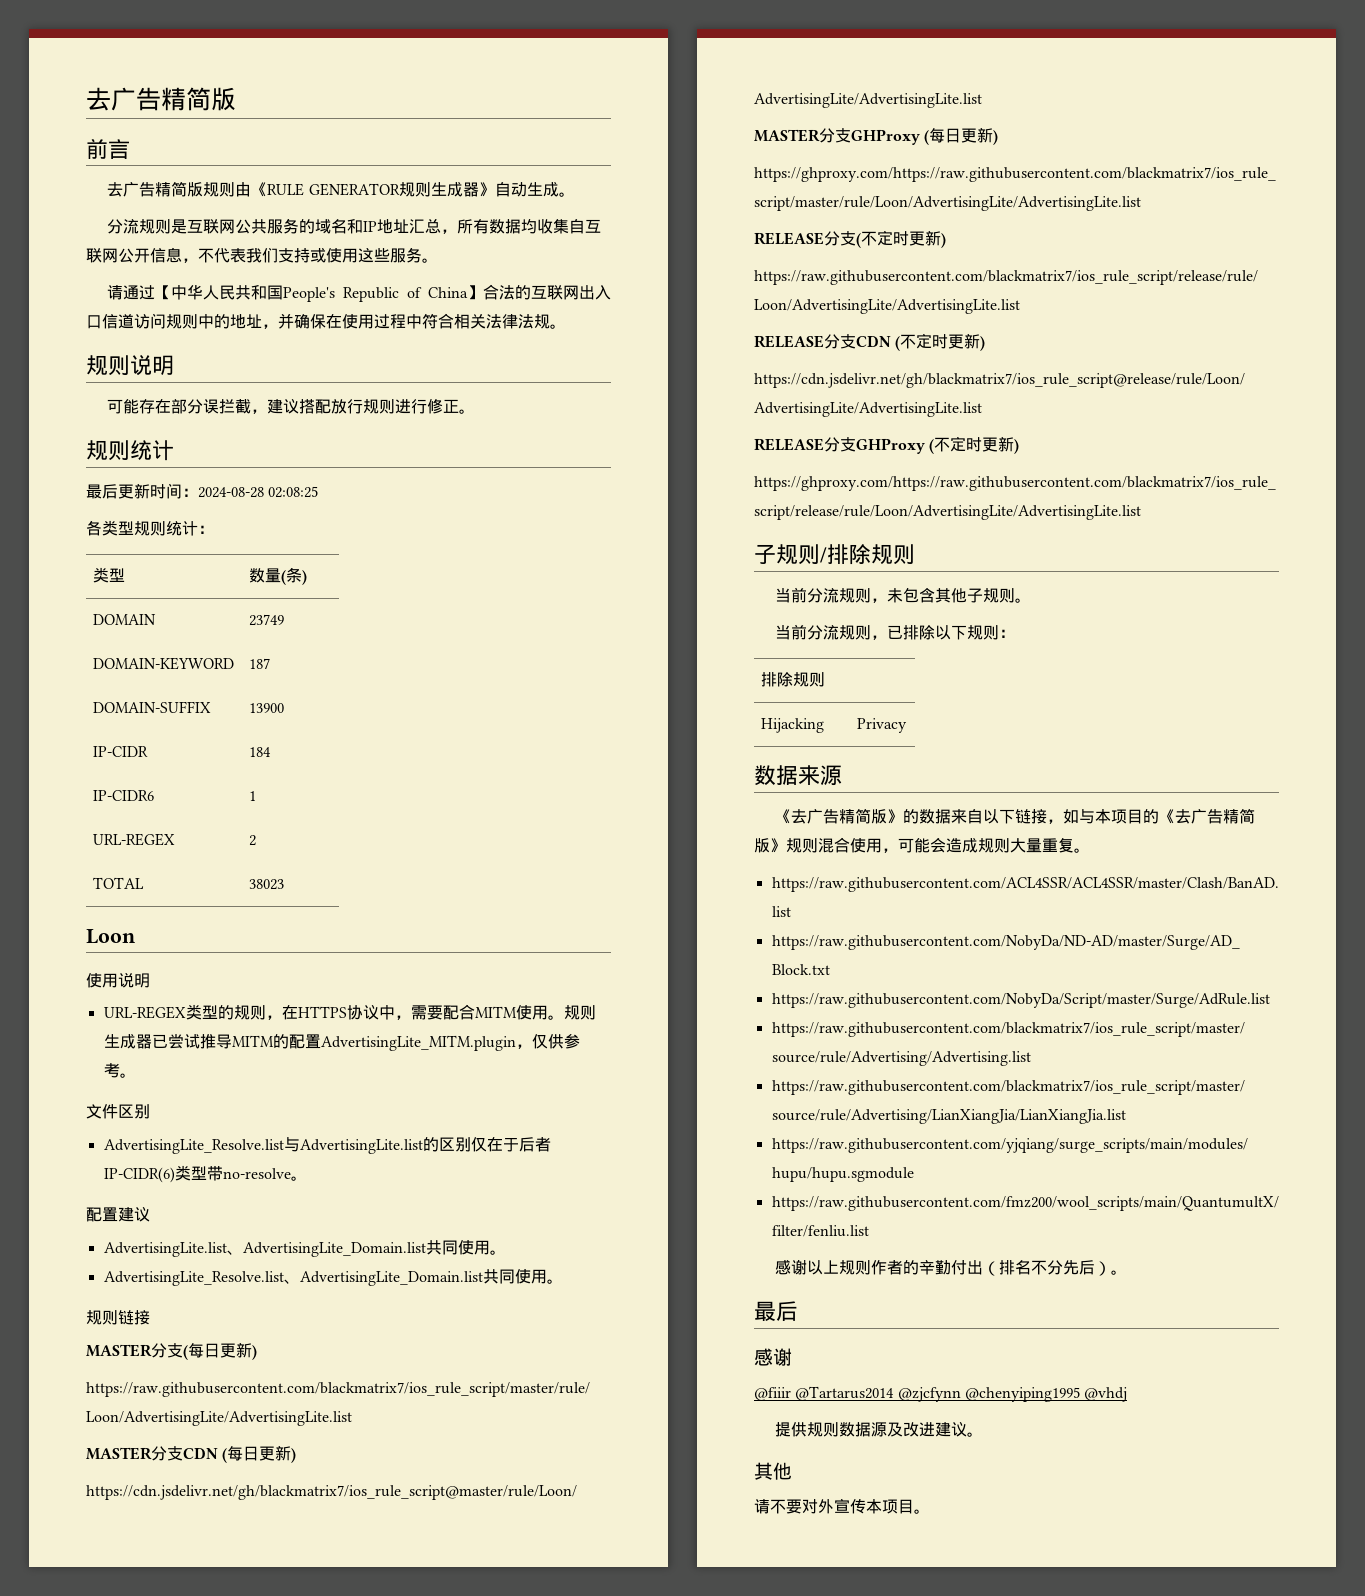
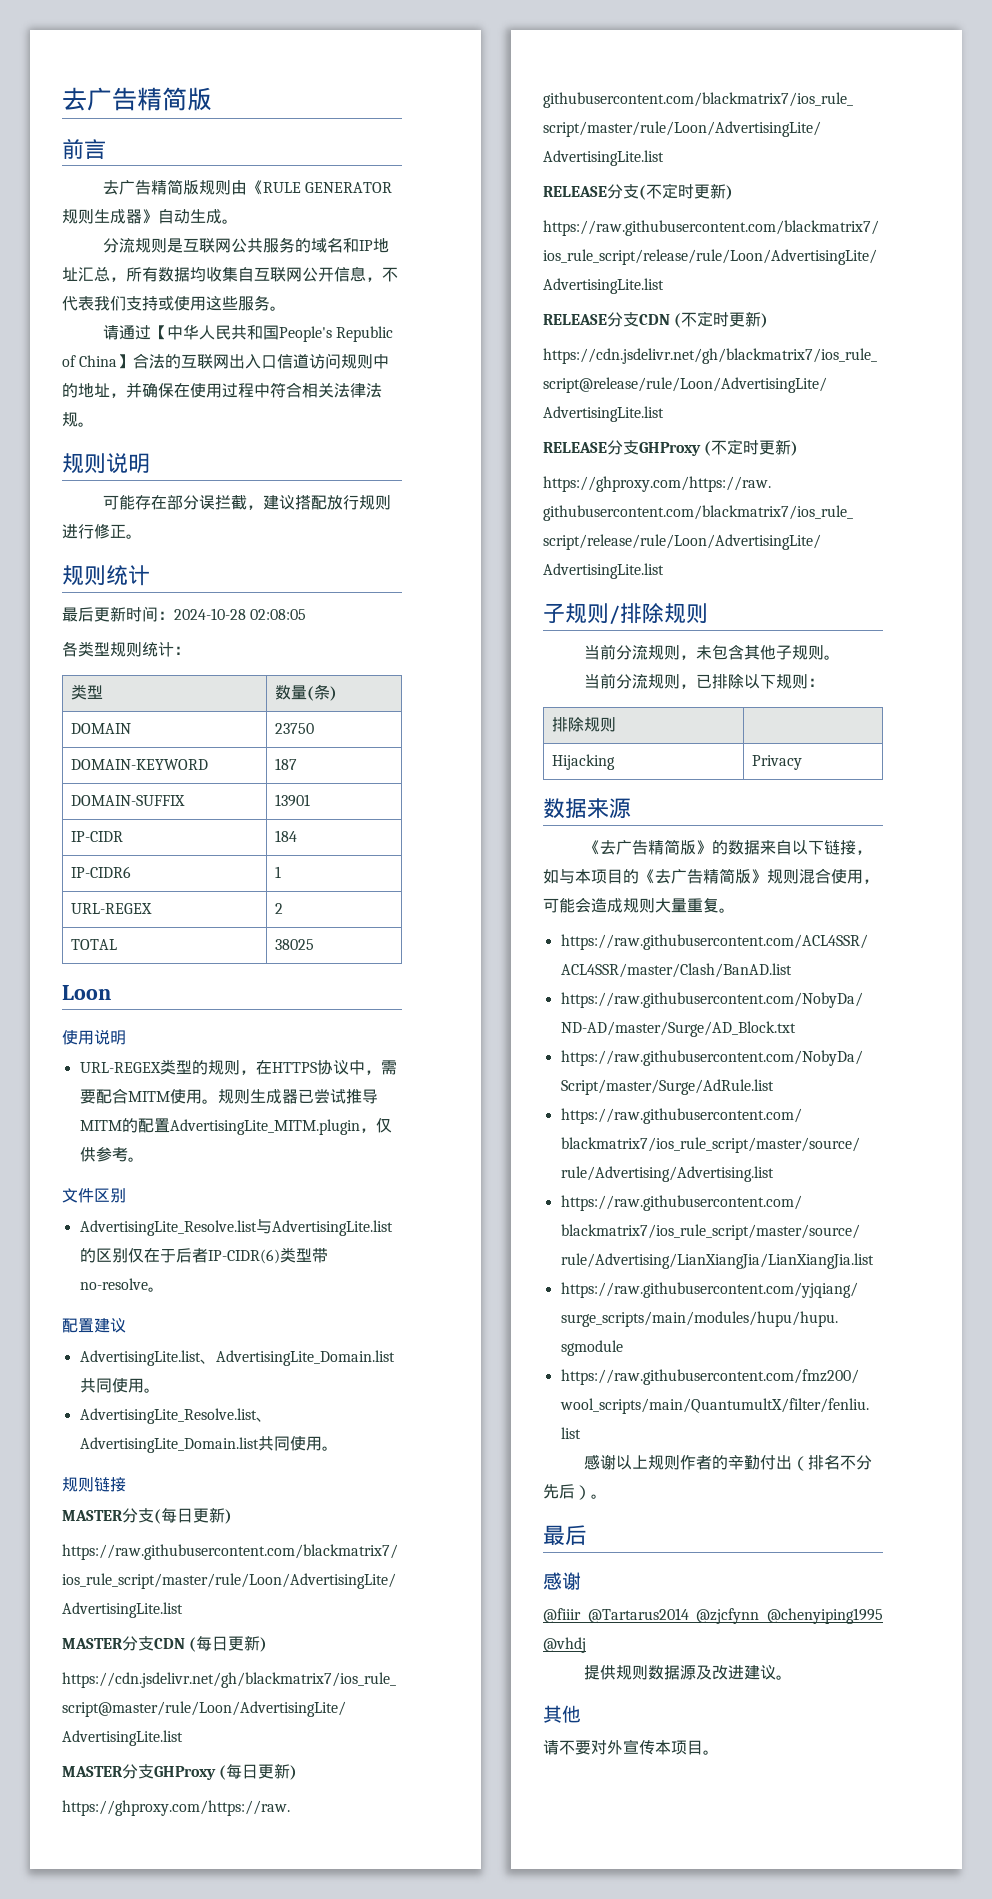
- 最后更新时间：2024-08-28 02:08:25
+ 最后更新时间：2024-10-28 02:08:05
- DOMAIN | 23749
+ DOMAIN | 23750
- DOMAIN-SUFFIX | 13900
+ DOMAIN-SUFFIX | 13901
- TOTAL | 38023
+ TOTAL | 38025

